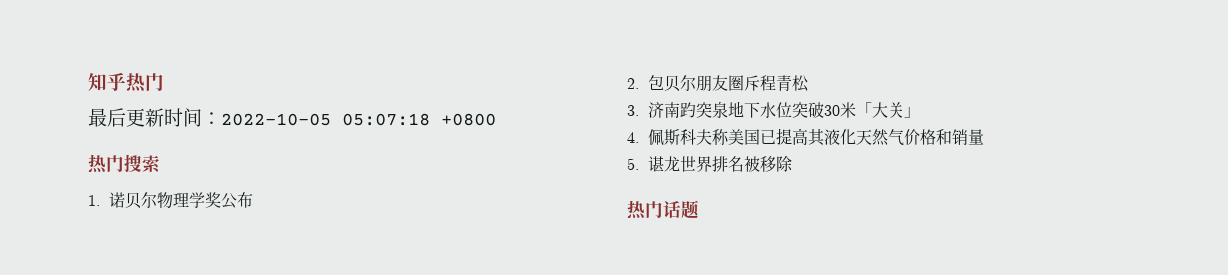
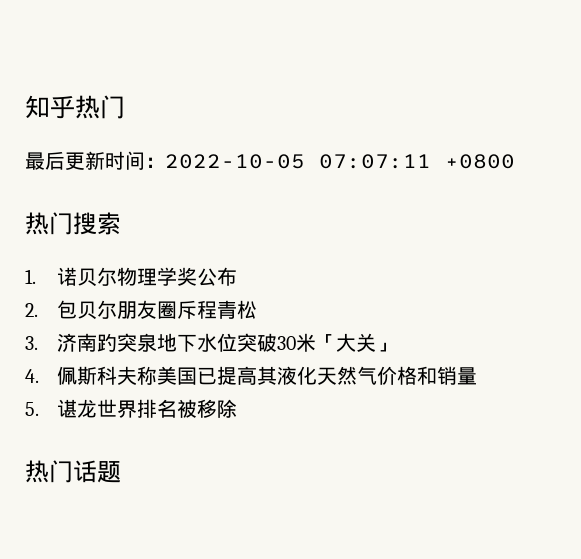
- 最后更新时间：2022-10-05 05:07:18 +0800
+ 最后更新时间：2022-10-05 07:07:11 +0800

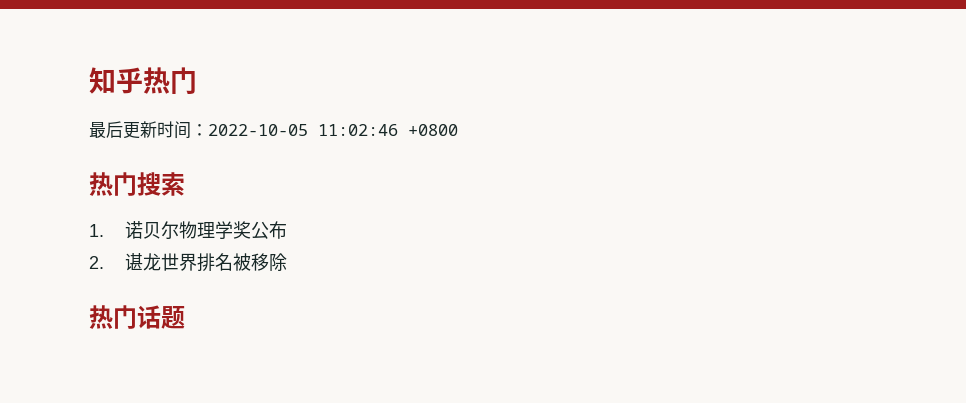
- 最后更新时间：2022-10-05 07:07:11 +0800
+ 最后更新时间：2022-10-05 11:02:46 +0800
- 2.包贝尔朋友圈斥程青松
- 3.济南趵突泉地下水位突破30米「大关」
- 4.佩斯科夫称美国已提高其液化天然气价格和销量
- 5.谌龙世界排名被移除
+ 2.谌龙世界排名被移除

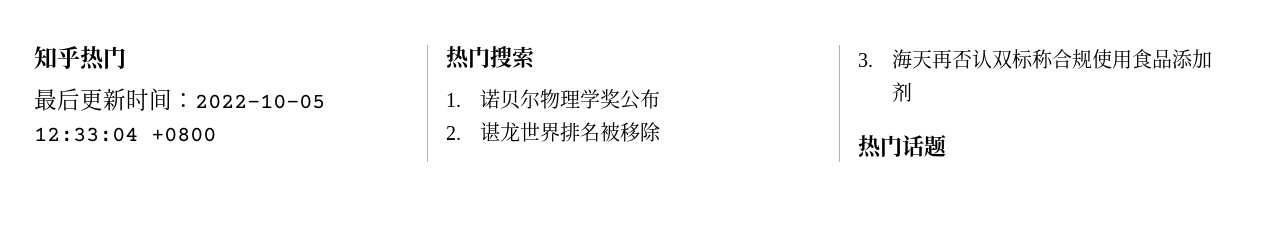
- 最后更新时间：2022-10-05 11:02:46 +0800
+ 最后更新时间：2022-10-05 12:33:04 +0800
+ 3.海天再否认双标称合规使用食品添加剂

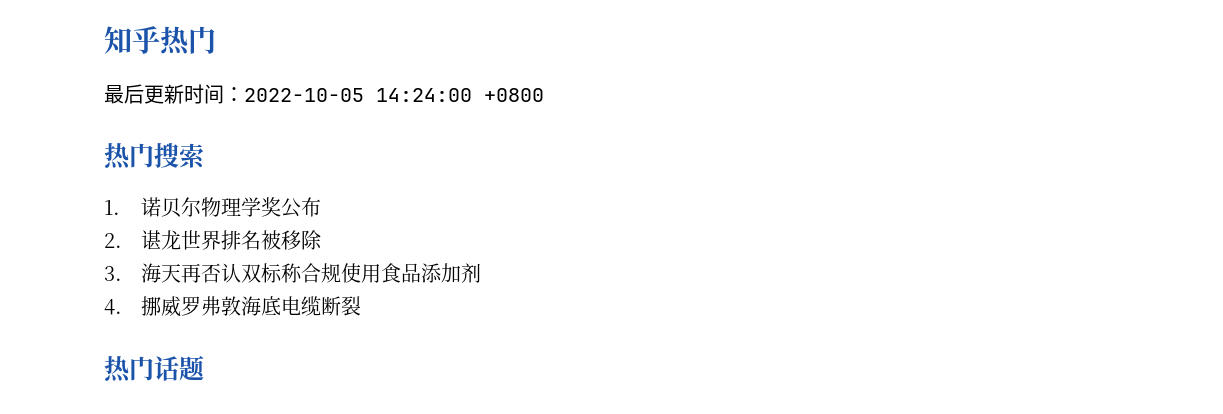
- 最后更新时间：2022-10-05 12:33:04 +0800
+ 最后更新时间：2022-10-05 14:24:00 +0800
+ 4.挪威罗弗敦海底电缆断裂

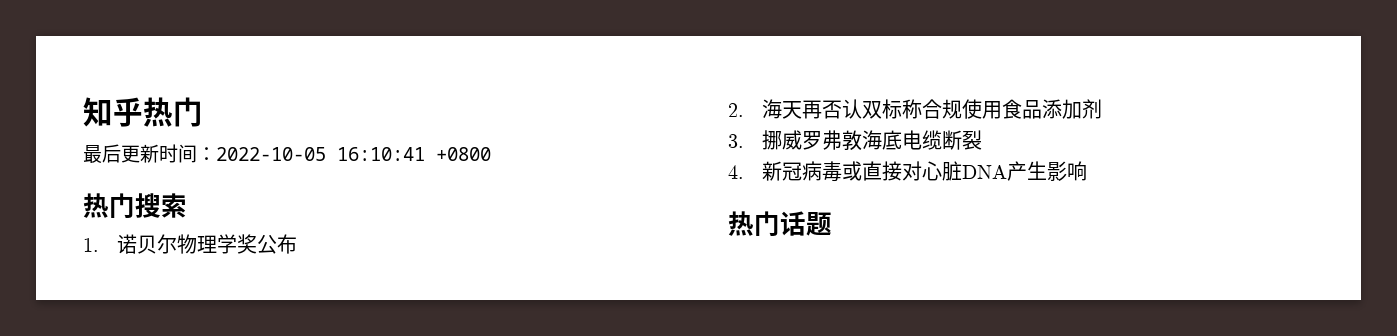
- 最后更新时间：2022-10-05 14:24:00 +0800
+ 最后更新时间：2022-10-05 16:10:41 +0800
- 2.谌龙世界排名被移除
- 3.海天再否认双标称合规使用食品添加剂
+ 2.海天再否认双标称合规使用食品添加剂
- 4.挪威罗弗敦海底电缆断裂
+ 3.挪威罗弗敦海底电缆断裂
+ 4.新冠病毒或直接对心脏DNA产生影响

